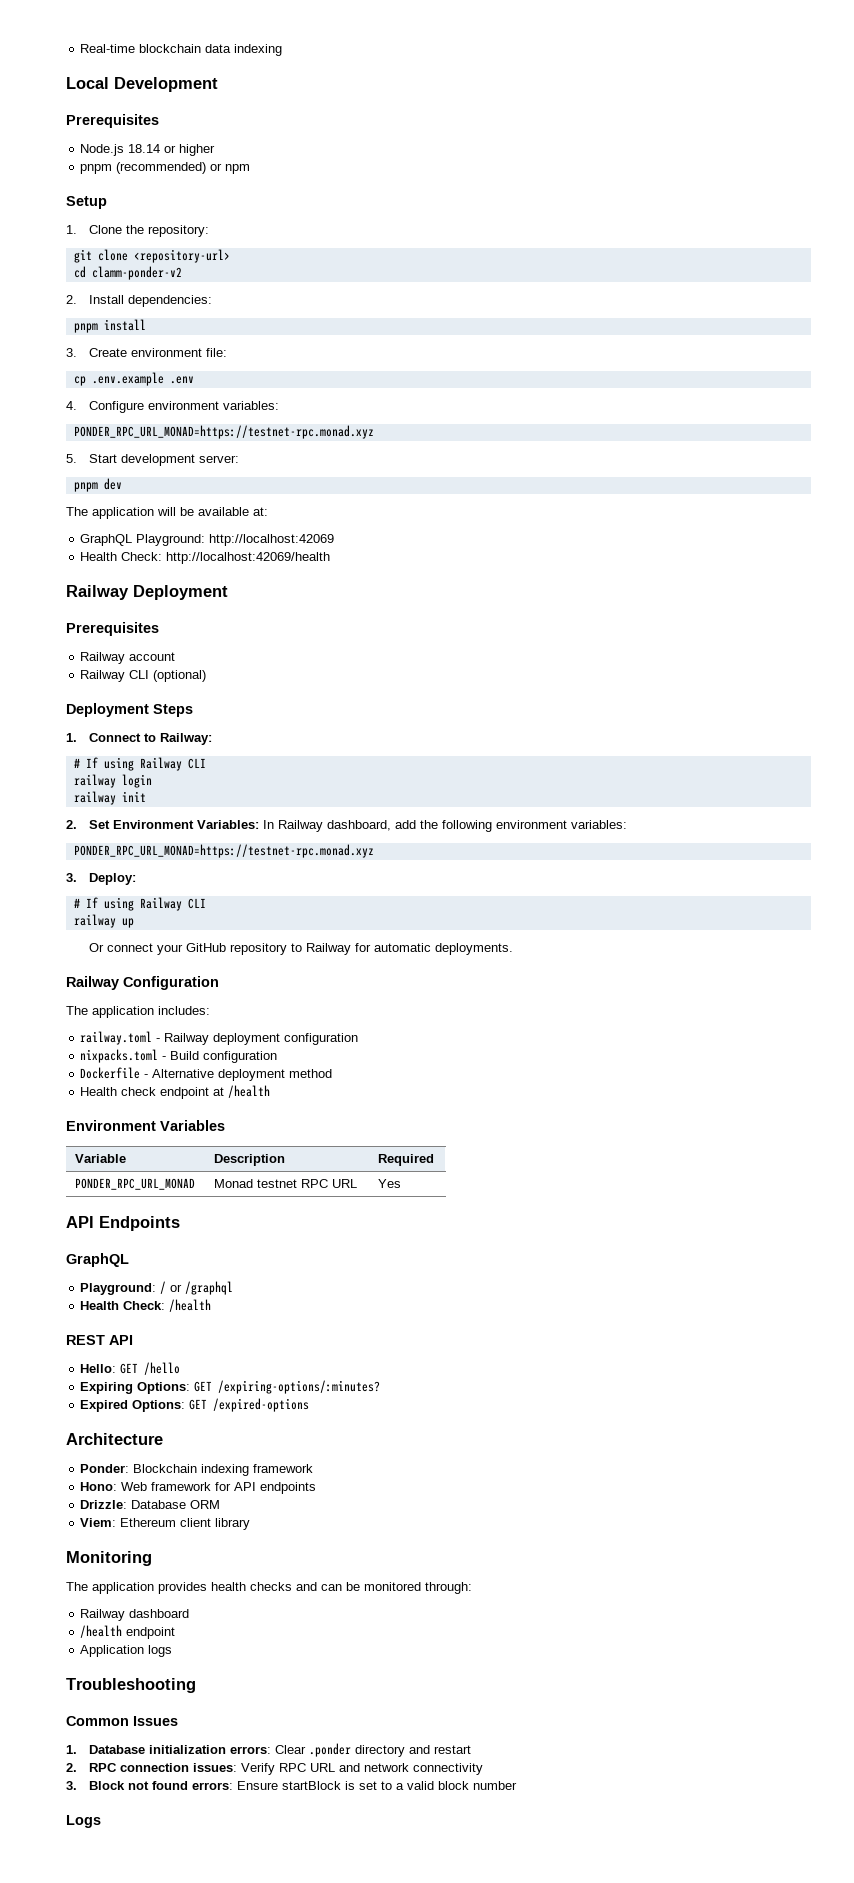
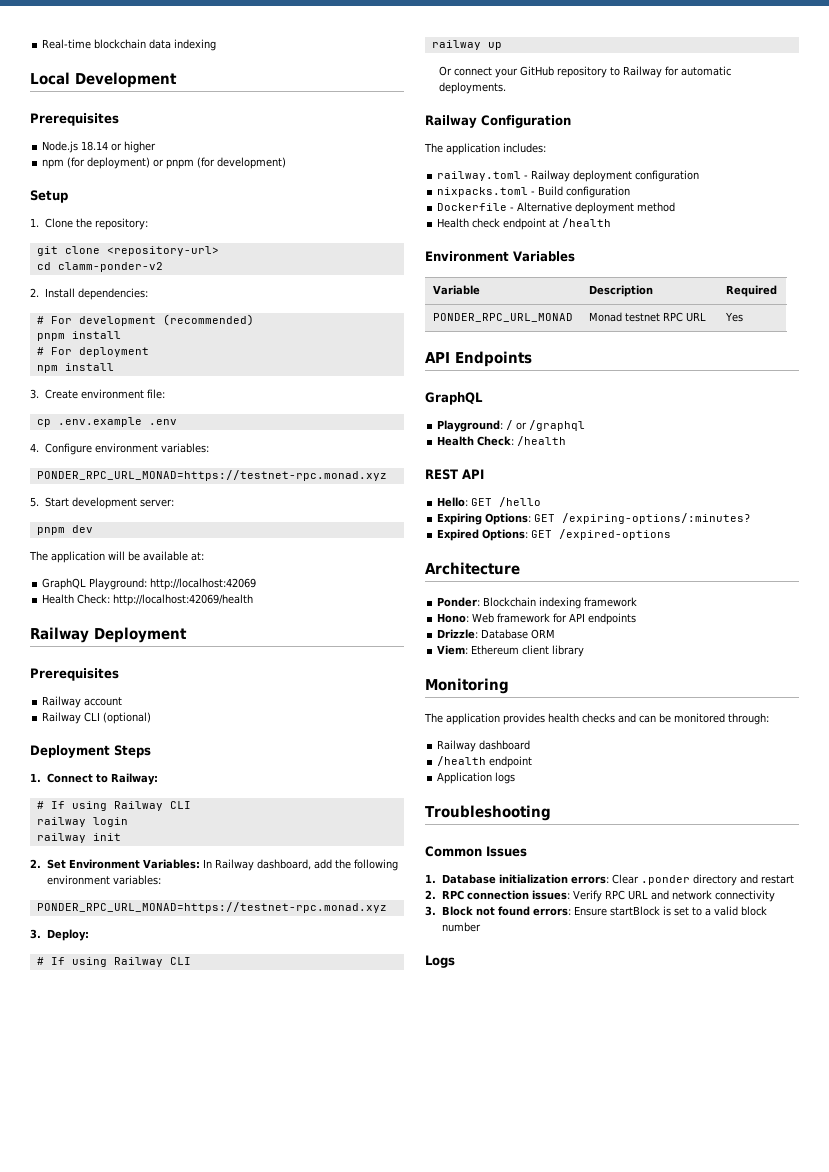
- pnpm (recommended) or npm
+ npm (for deployment) or pnpm (for development)
+ # For development (recommended)
  pnpm install
+ # For deployment
+ npm install

